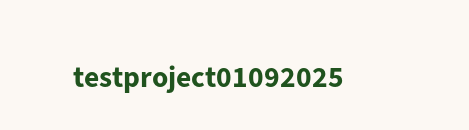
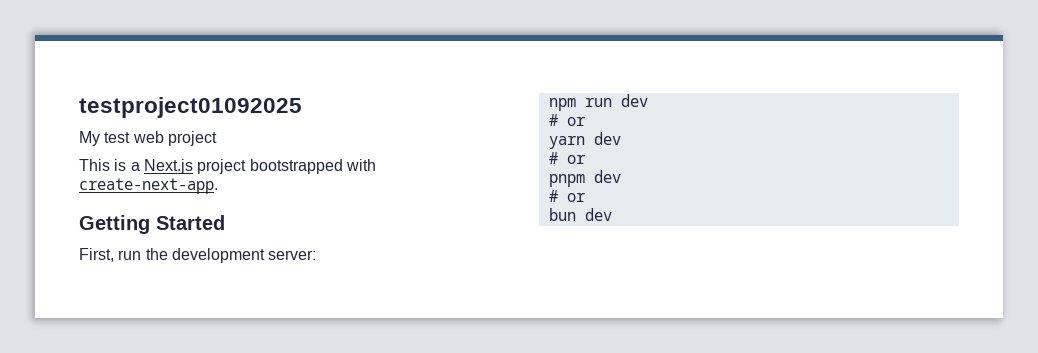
+ My test web project
+ This is a Next.js project bootstrapped with create-next-app.
+ Getting Started
+ First, run the development server:
+ npm run dev
+ # or
+ yarn dev
+ # or
+ pnpm dev
+ # or
+ bun dev

